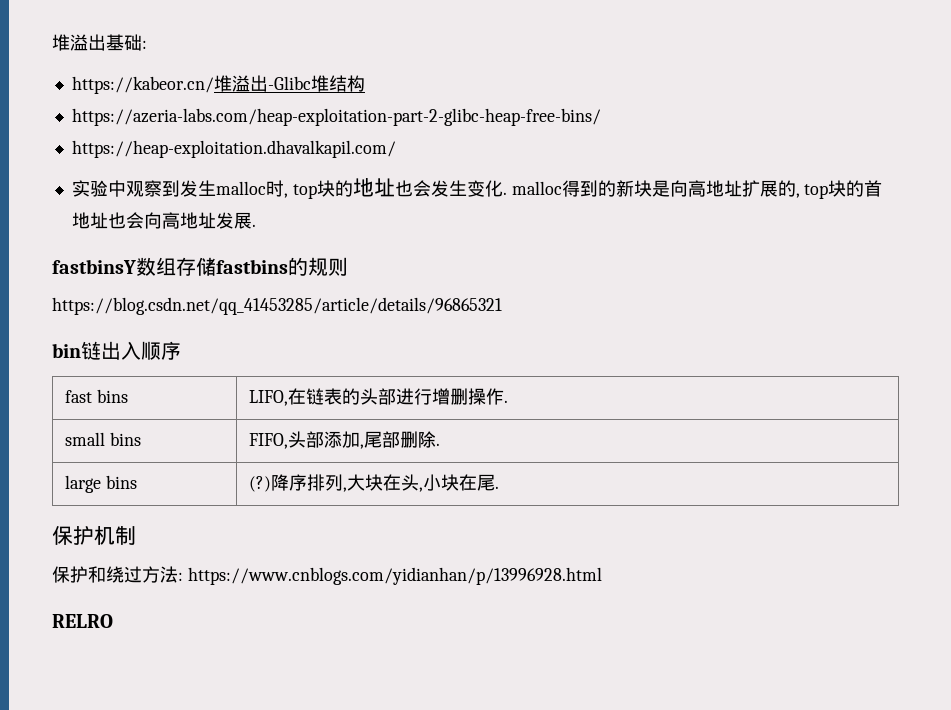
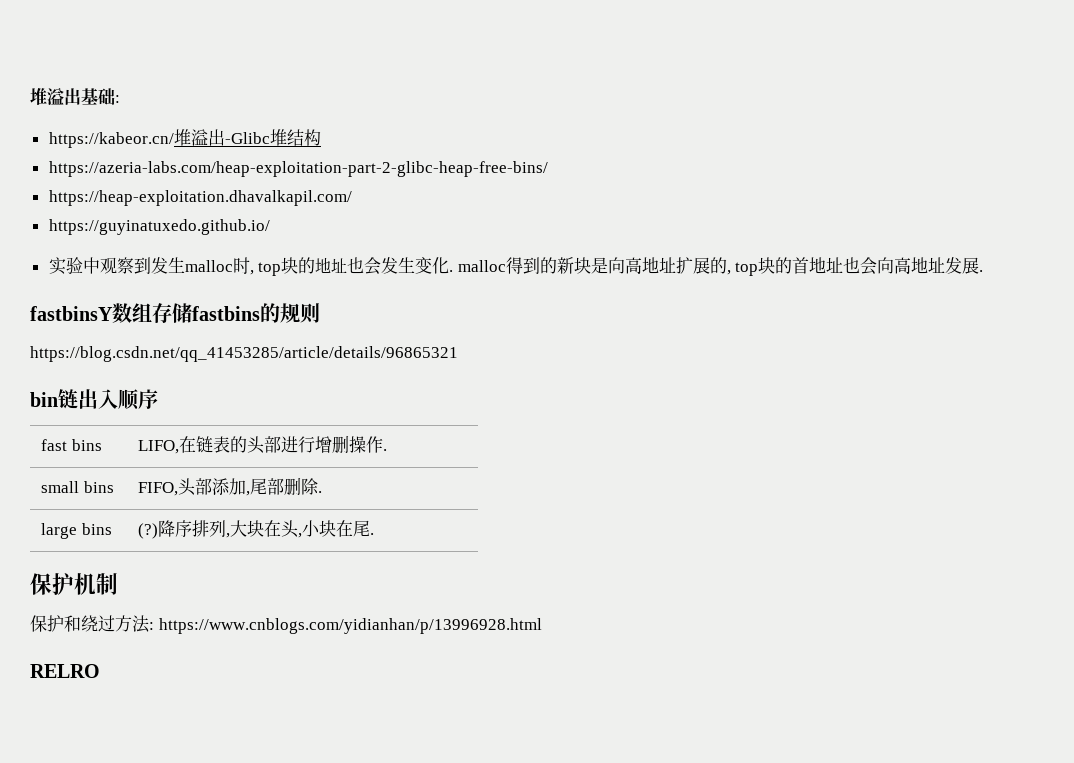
+ https://guyinatuxedo.github.io/

